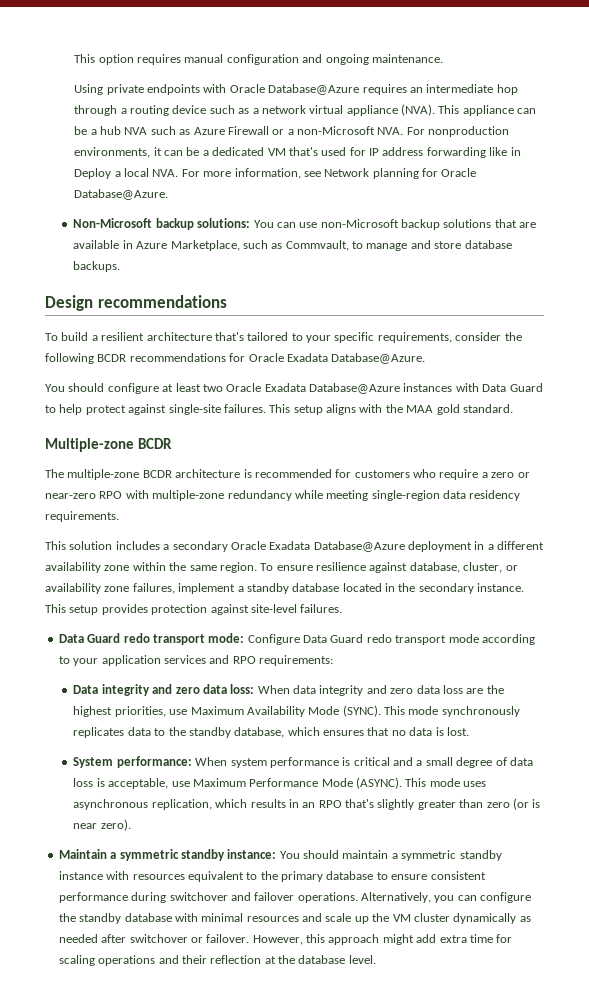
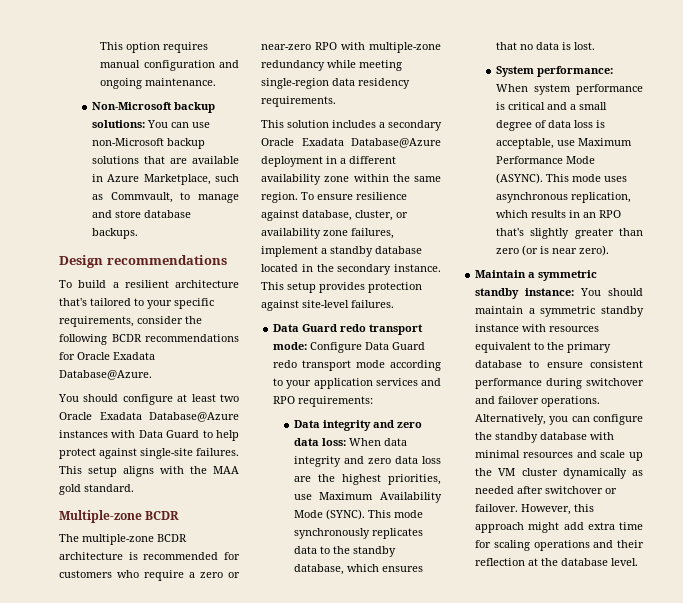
- Using private endpoints with Oracle Database@Azure requires an intermediate hop through a routing device such as a network virtual appliance (NVA). This appliance can be a hub NVA such as Azure Firewall or a non-Microsoft NVA. For nonproduction environments, it can be a dedicated VM that's used for IP address forwarding like in Deploy a local NVA. For more information, see Network planning for Oracle Database@Azure.

